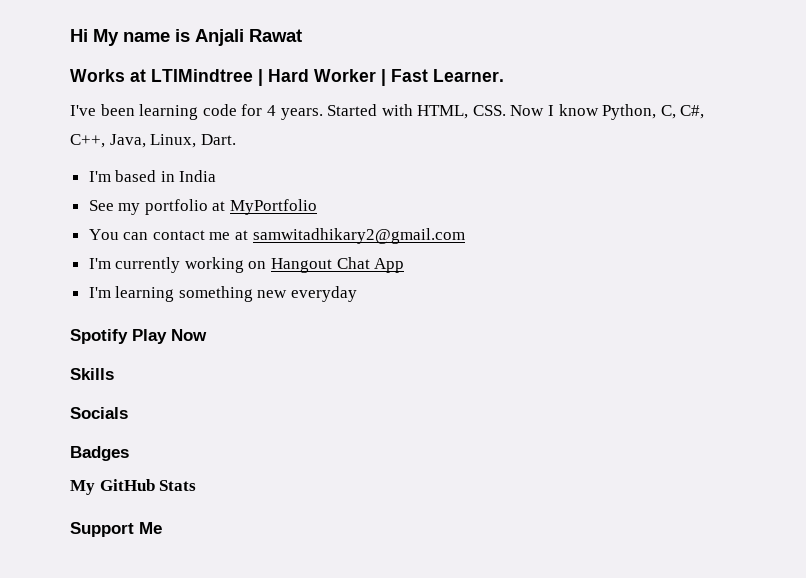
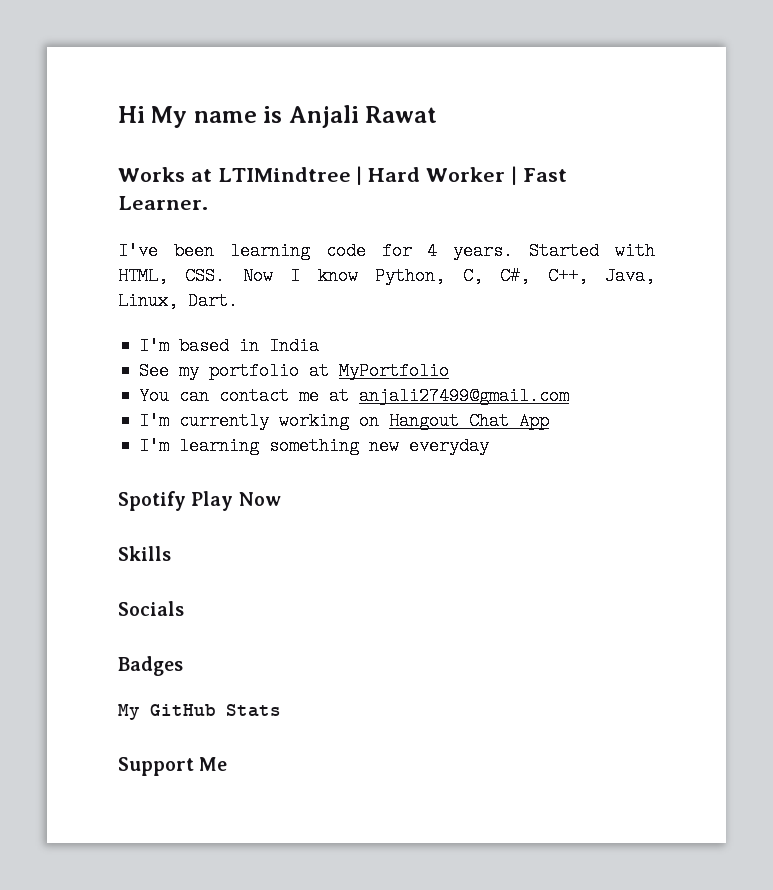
- You can contact me at samwitadhikary2@gmail.com
+ You can contact me at anjali27499@gmail.com

